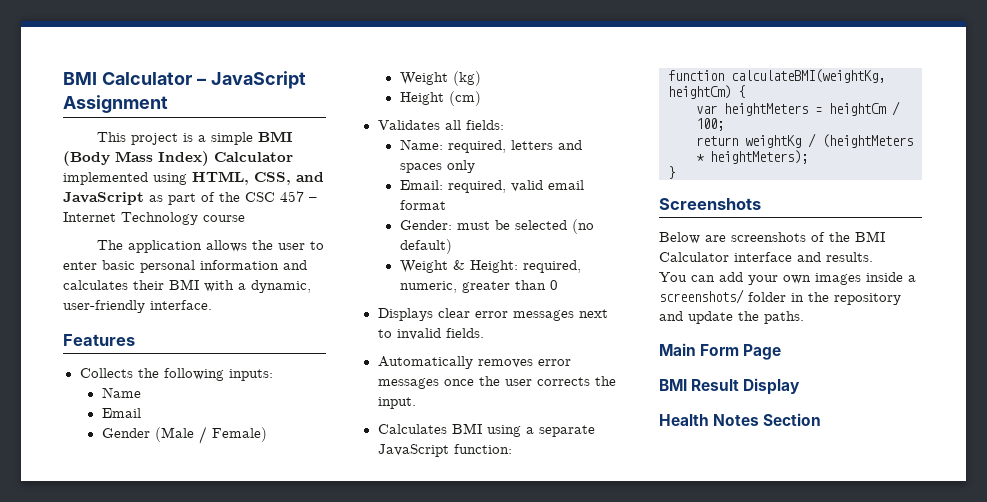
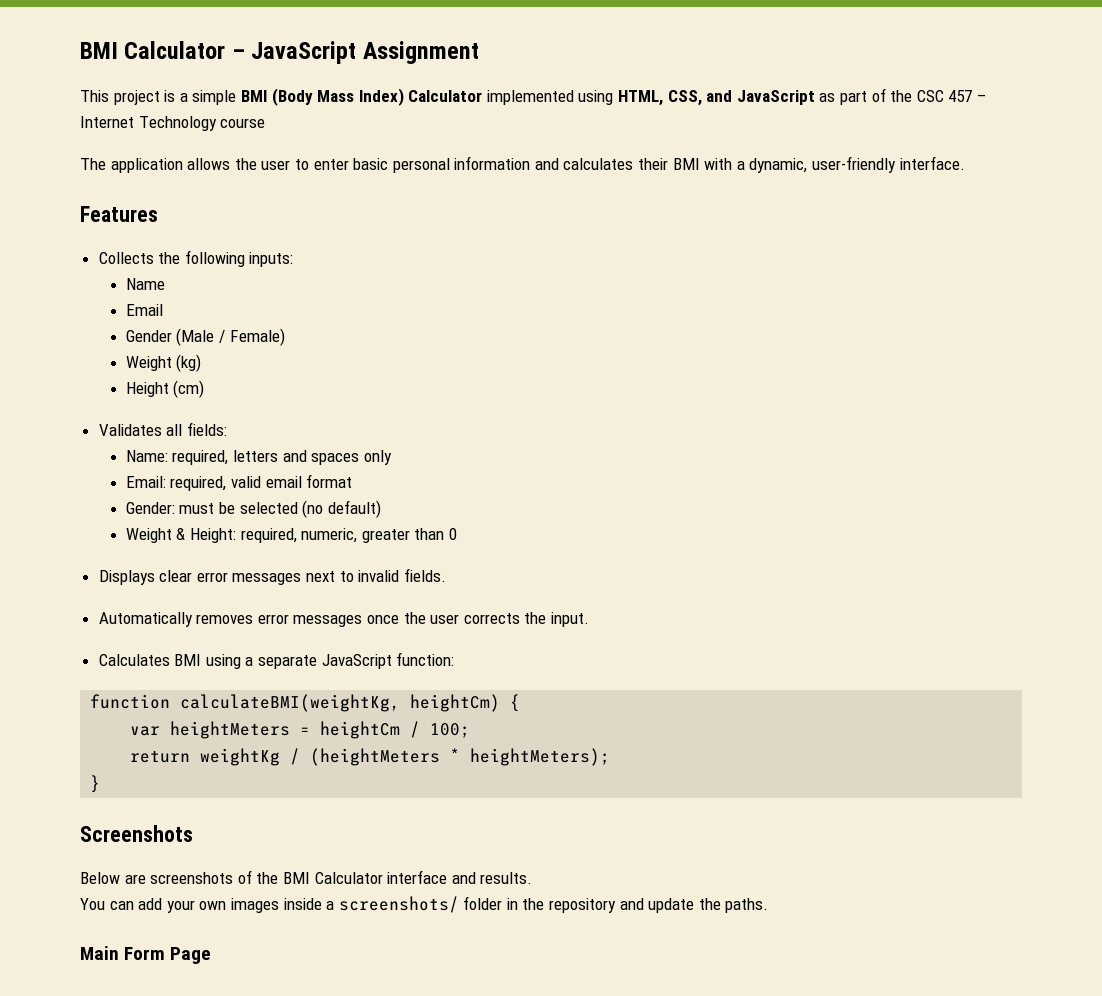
- BMI Result Display
- Health Notes Section

